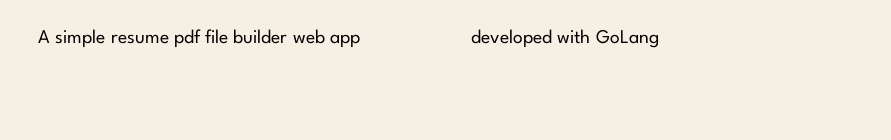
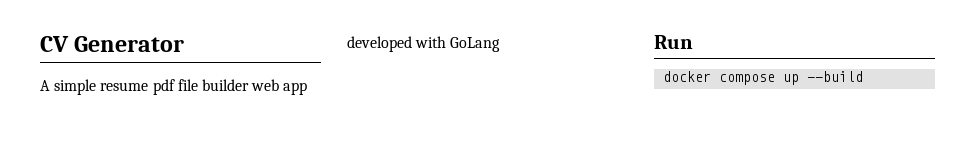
+ CV Generator
+ Run
+ docker compose up --build

